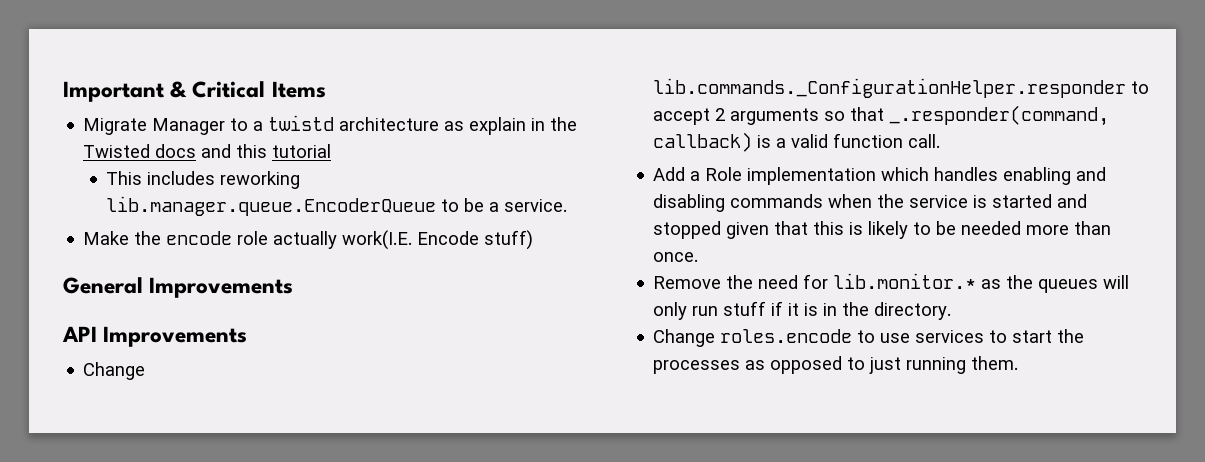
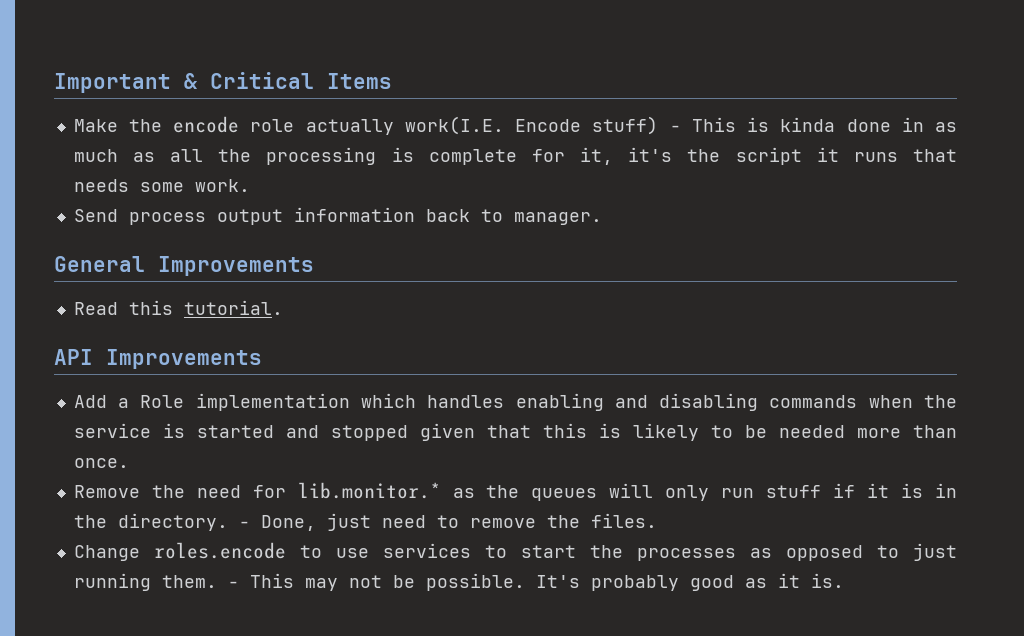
- Migrate Manager to a twistd architecture as explain in the Twisted docs and this tutorial
- This includes reworking lib.manager.queue.EncoderQueue to be a service.
- Make the encode role actually work(I.E. Encode stuff)
+ Make the encode role actually work(I.E. Encode stuff) - This is kinda done in as much as all the processing is complete for it, it's the script it runs that needs some work.
+ Send process output information back to manager.
+ Read this tutorial.
- Change lib.commands._ConfigurationHelper.responder to accept 2 arguments so that _.responder(command, callback) is a valid function call.
+ - Done, just need to remove the files.
+ - This may not be possible. It's probably good as it is.

